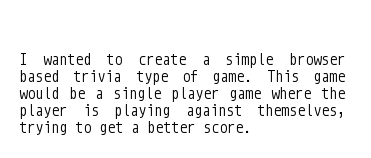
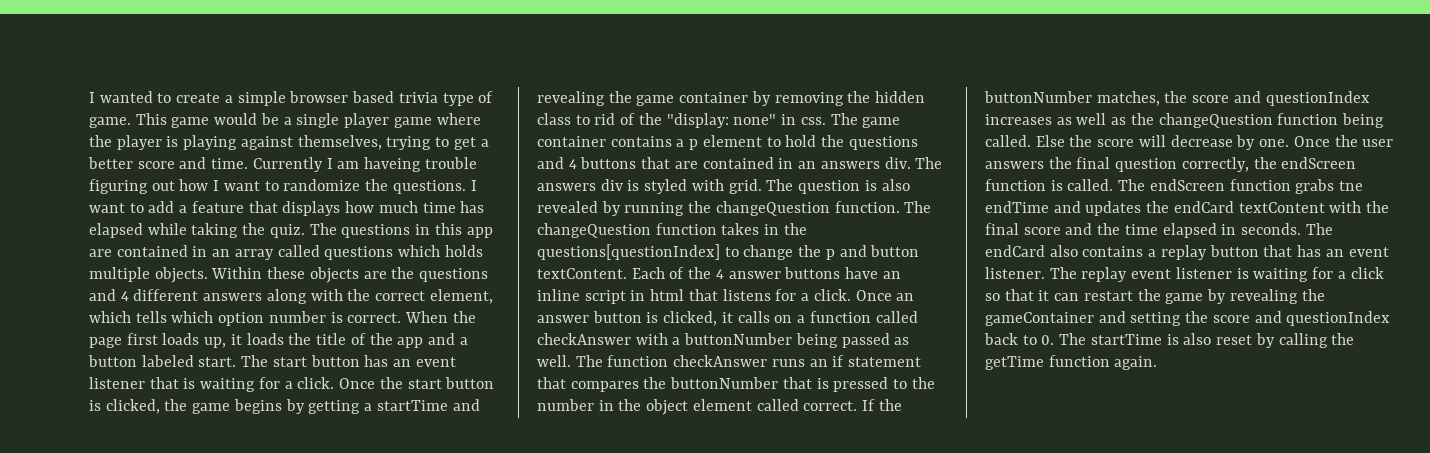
- This game would be a single player game where the player is playing against themselves, trying to get a better score.
+ This game would be a single player game where the player is playing against themselves, trying to get a better score and time. Currently I am haveing trouble figuring out how I want to randomize the questions. I want to add a feature that displays how much time has elapsed while taking the quiz. The questions in this app are contained in an array called questions which holds multiple objects. Within these objects are the questions and 4 different answers along with the correct element, which tells which option number is correct. When the page first loads up, it loads the title of the app and a button labeled start. The start button has an event listener that is waiting for a click. Once the start button is clicked, the game begins by getting a startTime and revealing the game container by removing the hidden class to rid of the "display: none" in css. The game container contains a p element to hold the questions and 4 buttons that are contained in an answers div. The answers div is styled with grid. The question is also revealed by running the changeQuestion function. The changeQuestion function takes in the questions[questionIndex] to change the p and button textContent. Each of the 4 answer buttons have an inline script in html that listens for a click. Once an answer button is clicked, it calls on a function called checkAnswer with a buttonNumber being passed as well. The function checkAnswer runs an if statement that compares the buttonNumber that is pressed to the number in the object element called correct. If the buttonNumber matches, the score and questionIndex increases as well as the changeQuestion function being called. Else the score will decrease by one. Once the user answers the final question correctly, the endScreen function is called. The endScreen function grabs tne endTime and updates the endCard textContent with the final score and the time elapsed in seconds. The endCard also contains a replay button that has an event listener. The replay event listener is waiting for a click so that it can restart the game by revealing the gameContainer and setting the score and questionIndex back to 0. The startTime is also reset by calling the getTime function again.

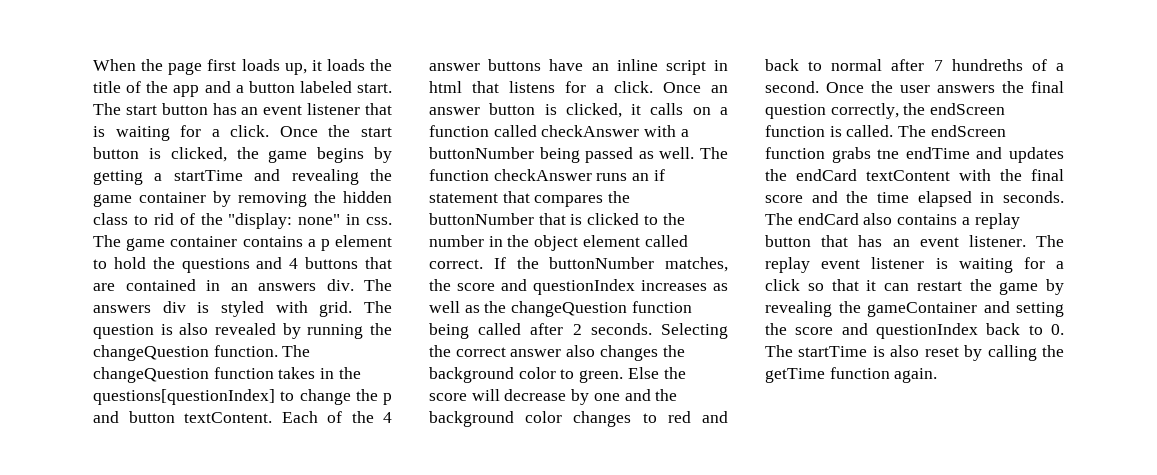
- I wanted to create a simple browser based trivia type of game. This game would be a single player game where the player is playing against themselves, trying to get a better score and time. Currently I am haveing trouble figuring out how I want to randomize the questions. I want to add a feature that displays how much time has elapsed while taking the quiz. The questions in this app are contained in an array called questions which holds multiple objects. Within these objects are the questions and 4 different answers along with the correct element, which tells which option number is correct.
- The function checkAnswer runs an if statement that compares the buttonNumber that is pressed to the number in the object element called correct.
+ The function checkAnswer runs an if statement that compares the buttonNumber that is clicked to the number in the object element called correct.
- If the buttonNumber matches, the score and questionIndex increases as well as the changeQuestion function being called.
+ If the buttonNumber matches, the score and questionIndex increases as well as the changeQuestion function being called after 2 seconds. Selecting the correct answer also changes the background color to green.
- Else the score will decrease by one.
+ Else the score will decrease by one and the background color changes to red and back to normal after 7 hundreths of a second.

